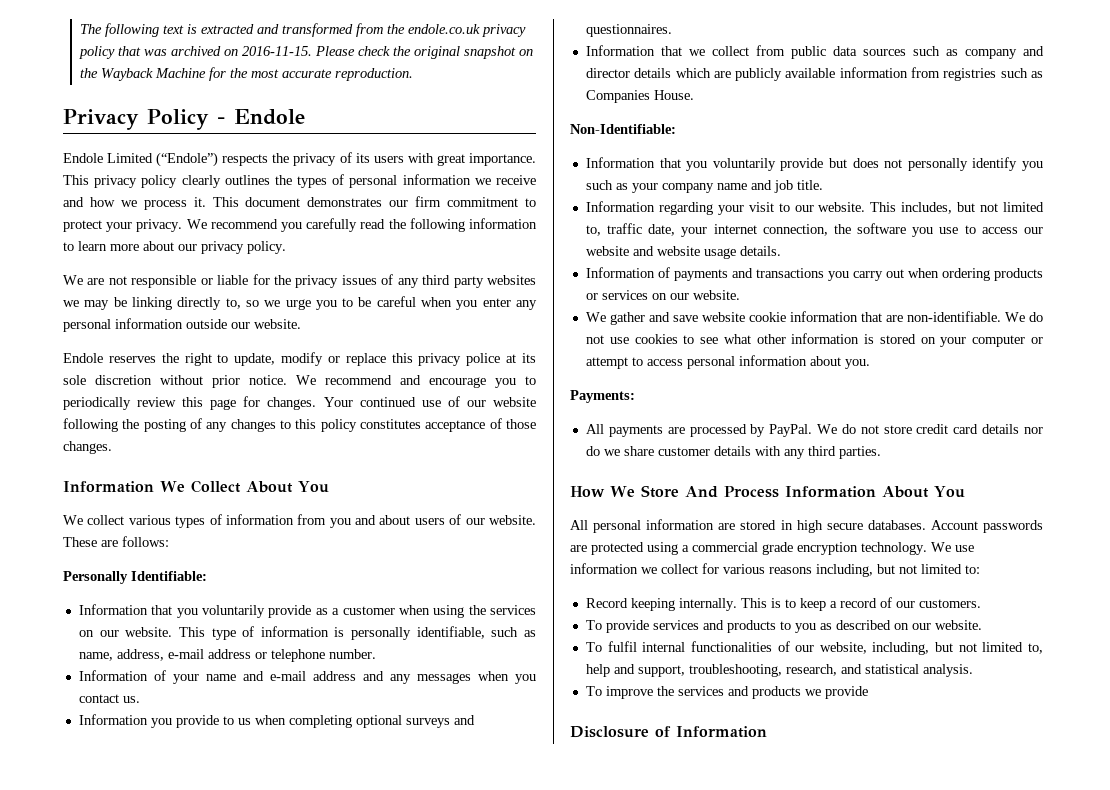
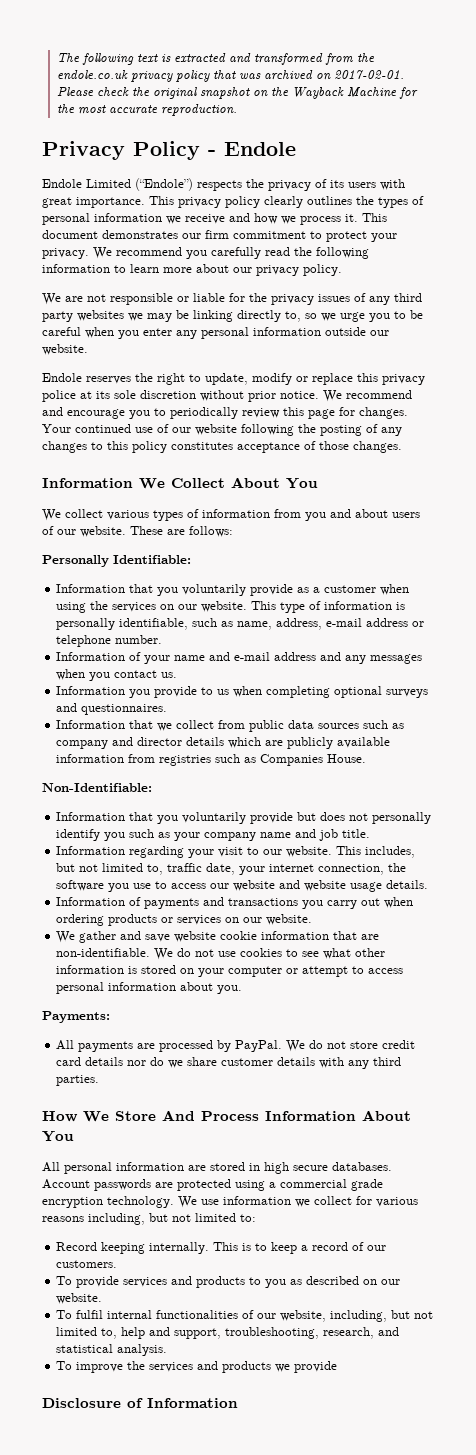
- The following text is extracted and transformed from the endole.co.uk privacy policy that was archived on 2016-11-15.
+ The following text is extracted and transformed from the endole.co.uk privacy policy that was archived on 2017-02-01.

